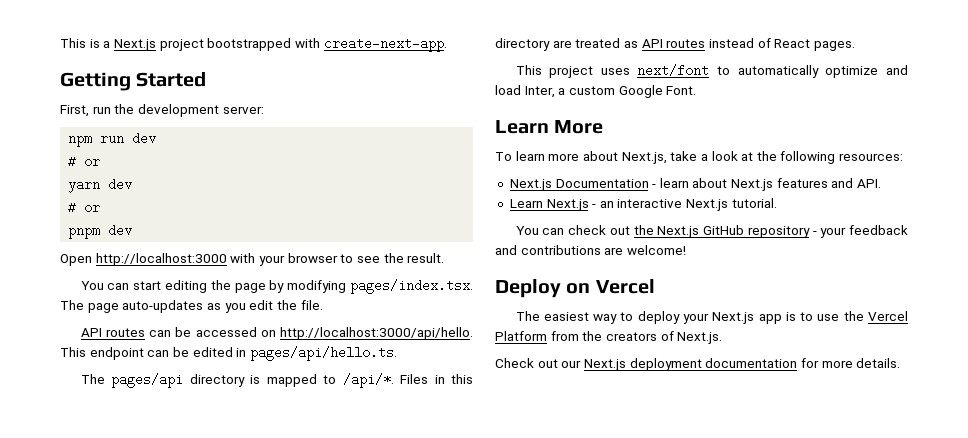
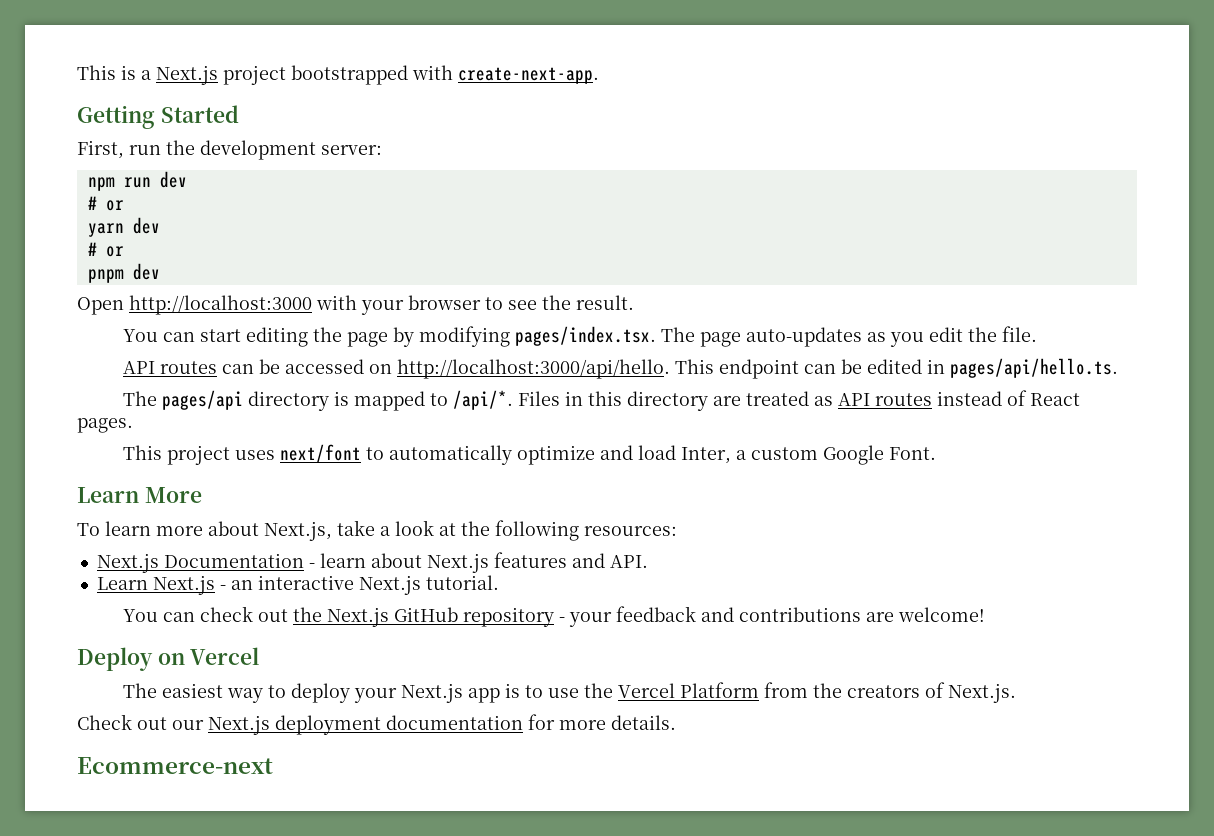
+ Ecommerce-next

